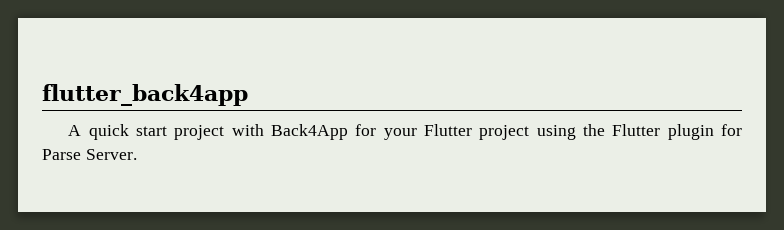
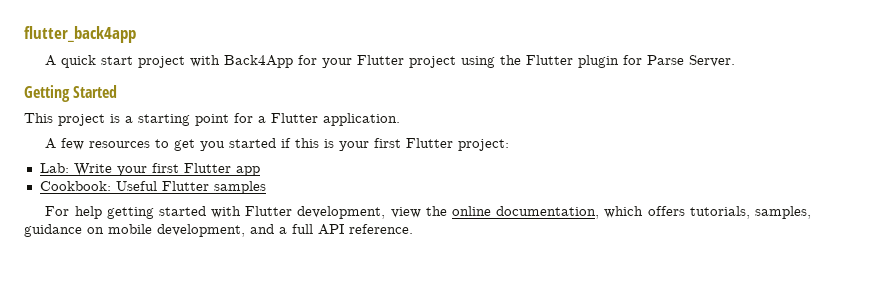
+ Getting Started
+ This project is a starting point for a Flutter application.
+ A few resources to get you started if this is your first Flutter project:
+ Lab: Write your first Flutter app
+ Cookbook: Useful Flutter samples
+ For help getting started with Flutter development, view the online documentation, which offers tutorials, samples, guidance on mobile development, and a full API reference.

